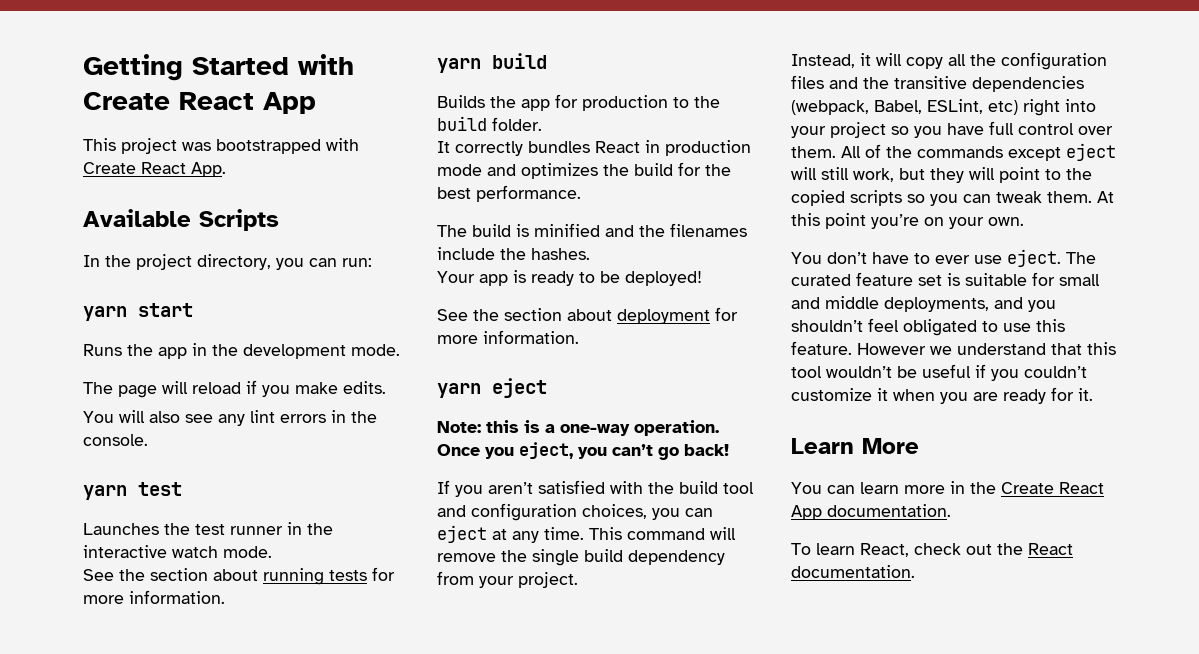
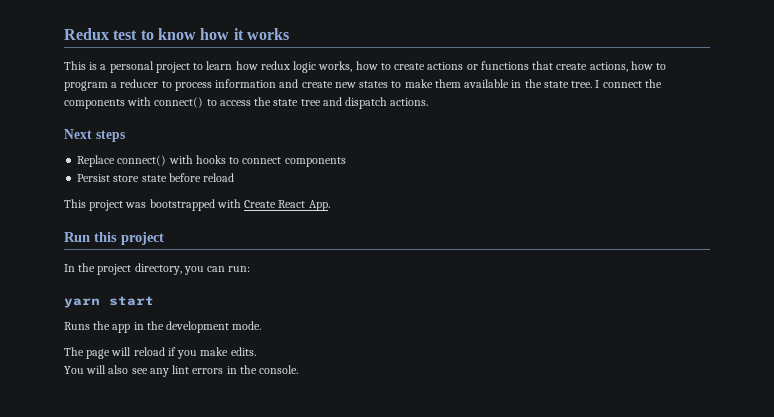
- Getting Started with Create React App
+ Redux test to know how it works
+ This is a personal project to learn how redux logic works, how to create actions or functions that create actions, how to program a reducer to process information and create new states to make them available in the state tree. I connect the components with connect() to access the state tree and dispatch actions.
+ Next steps
+ Replace connect() with hooks to connect components
+ Persist store state before reload
- Available Scripts
+ Run this project
- yarn test
- Launches the test runner in the interactive watch mode.
- See the section about running tests for more information.
- yarn build
- Builds the app for production to the build folder.
- It correctly bundles React in production mode and optimizes the build for the best performance.
- The build is minified and the filenames include the hashes.
- Your app is ready to be deployed!
- See the section about deployment for more information.
- yarn eject
- Note: this is a one-way operation. Once you eject, you can’t go back!
- If you aren’t satisfied with the build tool and configuration choices, you can eject at any time. This command will remove the single build dependency from your project.
- Instead, it will copy all the configuration files and the transitive dependencies (webpack, Babel, ESLint, etc) right into your project so you have full control over them. All of the commands except eject will still work, but they will point to the copied scripts so you can tweak them. At this point you’re on your own.
- You don’t have to ever use eject. The curated feature set is suitable for small and middle deployments, and you shouldn’t feel obligated to use this feature. However we understand that this tool wouldn’t be useful if you couldn’t customize it when you are ready for it.
- Learn More
- You can learn more in the Create React App documentation.
- To learn React, check out the React documentation.

